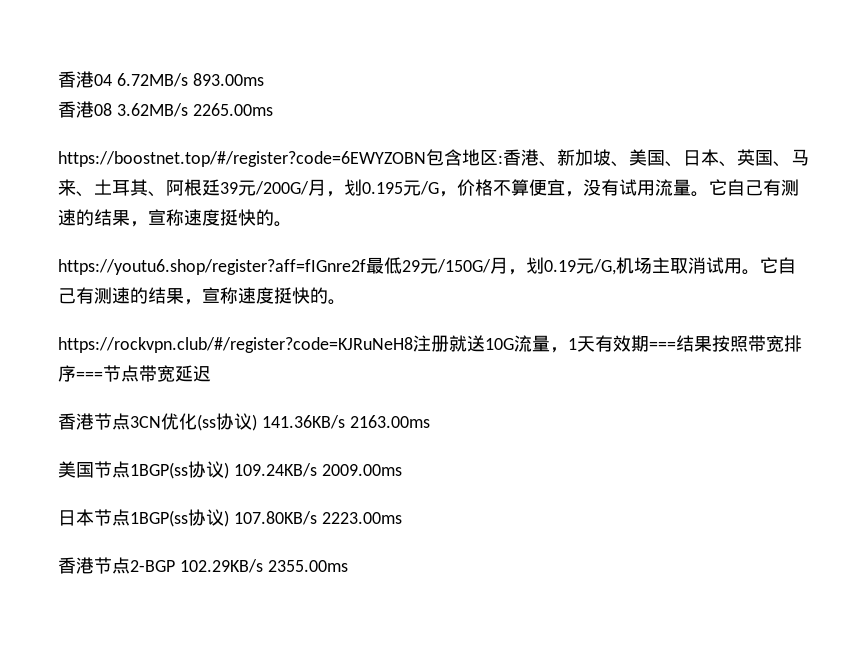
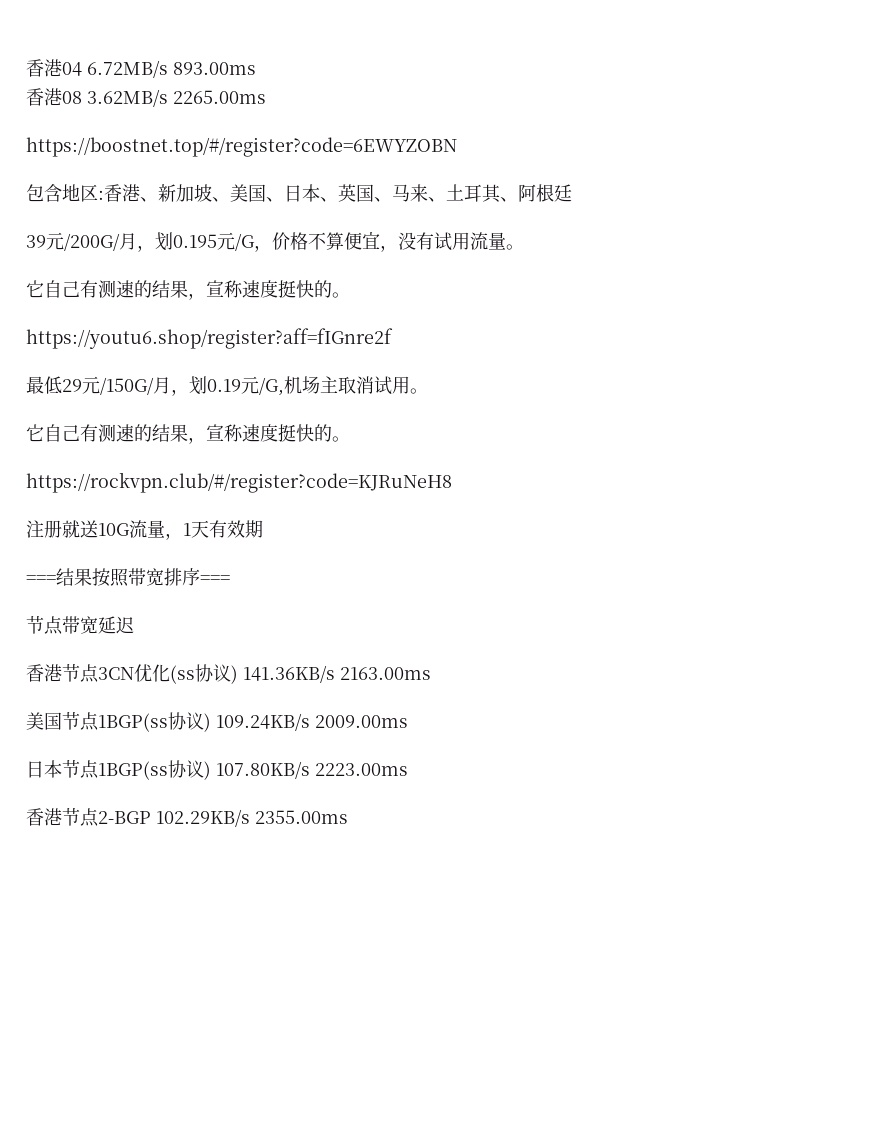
- https://boostnet.top/#/register?code=6EWYZOBN包含地区:香港、新加坡、美国、日本、英国、马来、土耳其、阿根廷39元/200G/月，划0.195元/G，价格不算便宜，没有试用流量。它自己有测速的结果，宣称速度挺快的。
+ https://boostnet.top/#/register?code=6EWYZOBN
+ 包含地区:香港、新加坡、美国、日本、英国、马来、土耳其、阿根廷
+ 39元/200G/月，划0.195元/G，价格不算便宜，没有试用流量。
+ 它自己有测速的结果，宣称速度挺快的。
- https://youtu6.shop/register?aff=fIGnre2f最低29元/150G/月，划0.19元/G,机场主取消试用。它自己有测速的结果，宣称速度挺快的。
+ https://youtu6.shop/register?aff=fIGnre2f
+ 最低29元/150G/月，划0.19元/G,机场主取消试用。
+ 它自己有测速的结果，宣称速度挺快的。
- https://rockvpn.club/#/register?code=KJRuNeH8注册就送10G流量，1天有效期===结果按照带宽排序===节点带宽延迟
+ https://rockvpn.club/#/register?code=KJRuNeH8
+ 注册就送10G流量，1天有效期
+ ===结果按照带宽排序===
+ 节点带宽延迟

